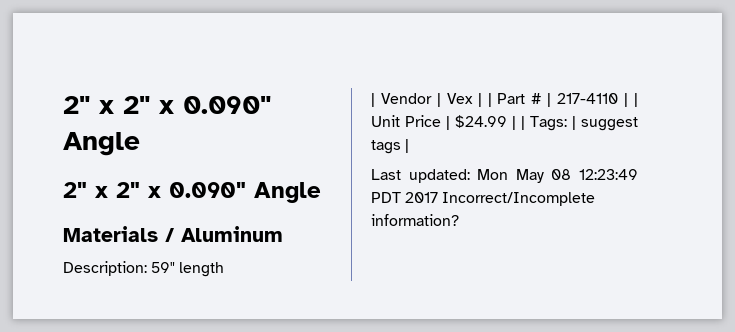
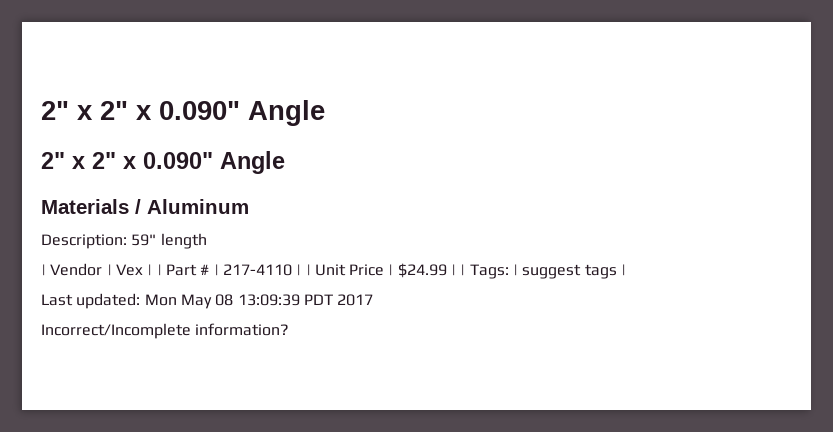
- Last updated: Mon May 08 12:23:49 PDT 2017 Incorrect/Incomplete information?
+ Last updated: Mon May 08 13:09:39 PDT 2017
+ Incorrect/Incomplete information?

